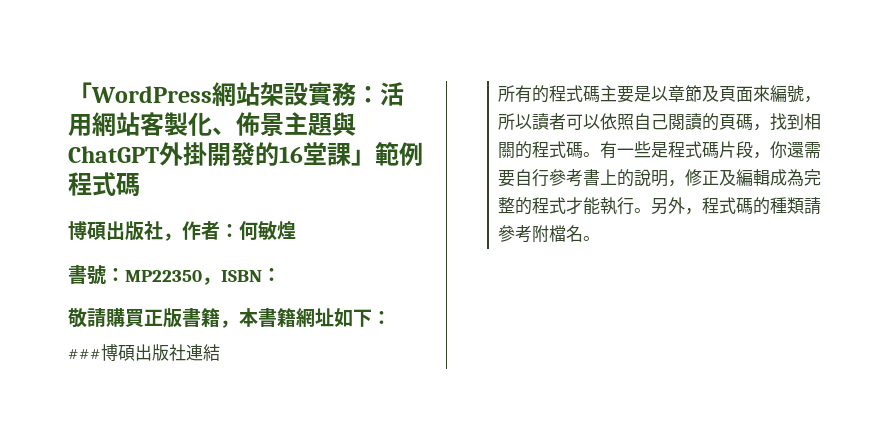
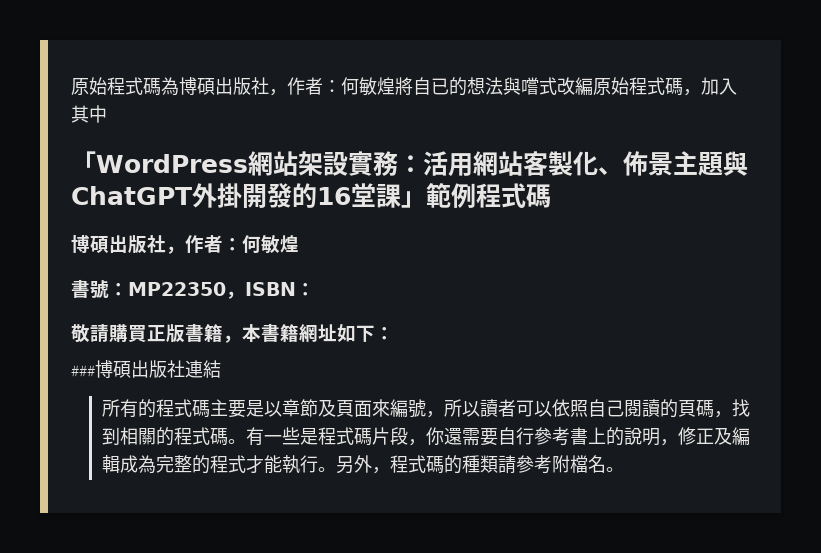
+ 原始程式碼為博碩出版社，作者：何敏煌將自已的想法與嚐式改編原始程式碼，加入其中

